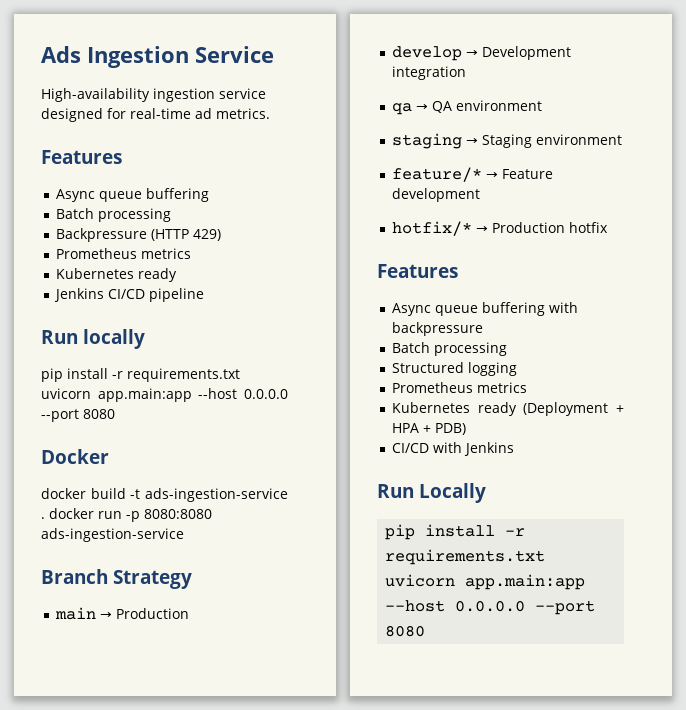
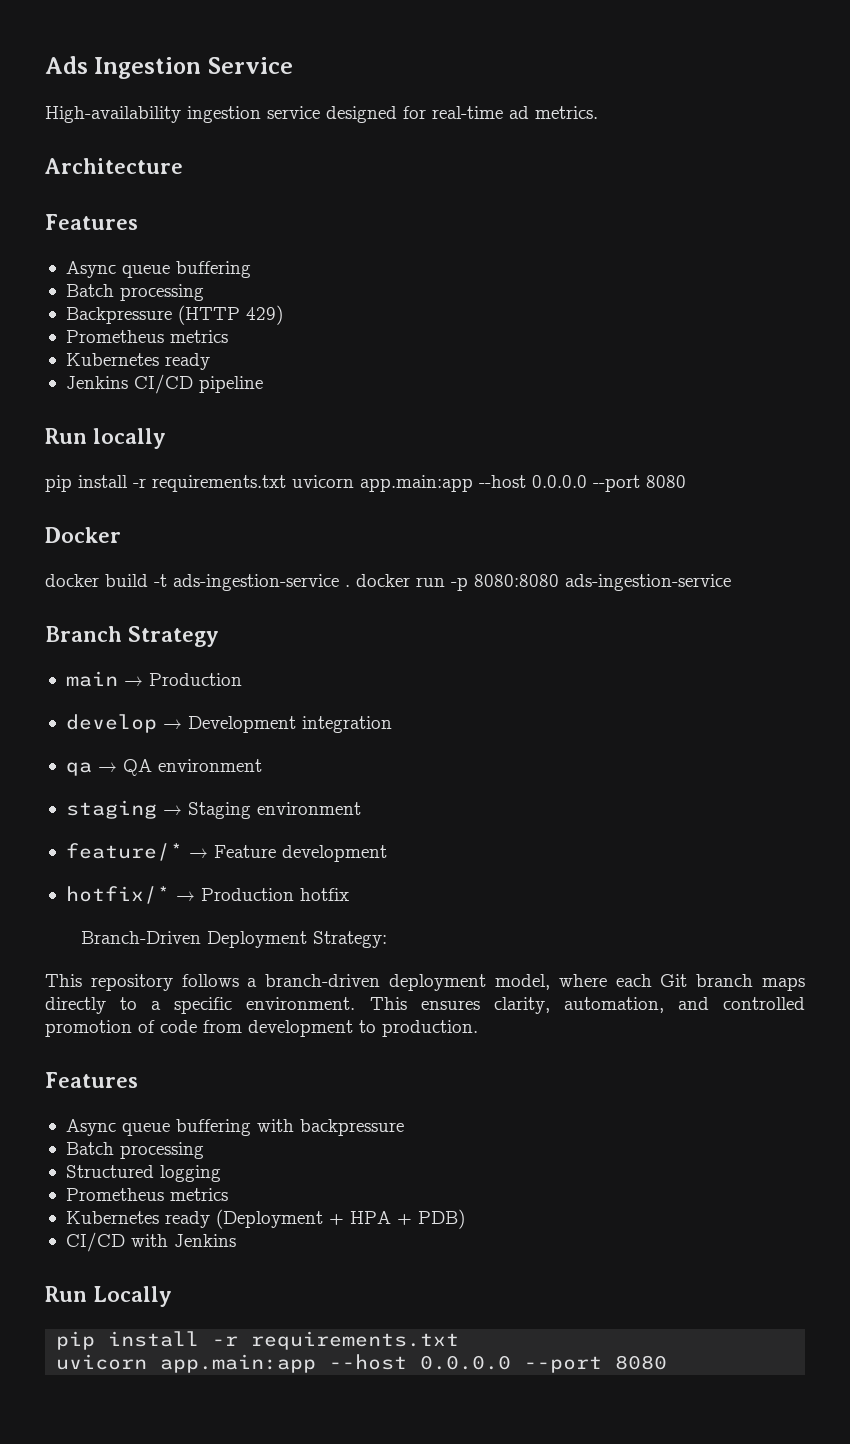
+ Architecture
+ Branch-Driven Deployment Strategy:
+ This repository follows a branch-driven deployment model, where each Git branch maps directly to a specific environment. This ensures clarity, automation, and controlled promotion of code from development to production.

